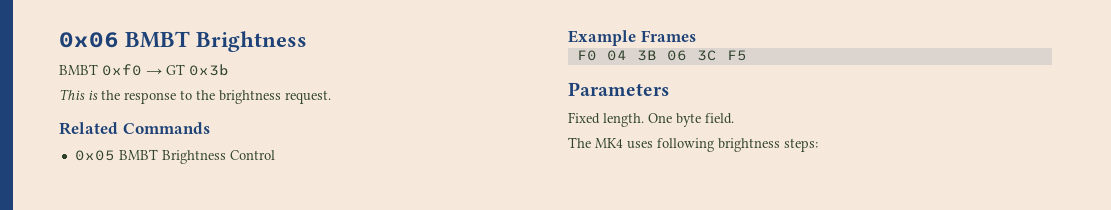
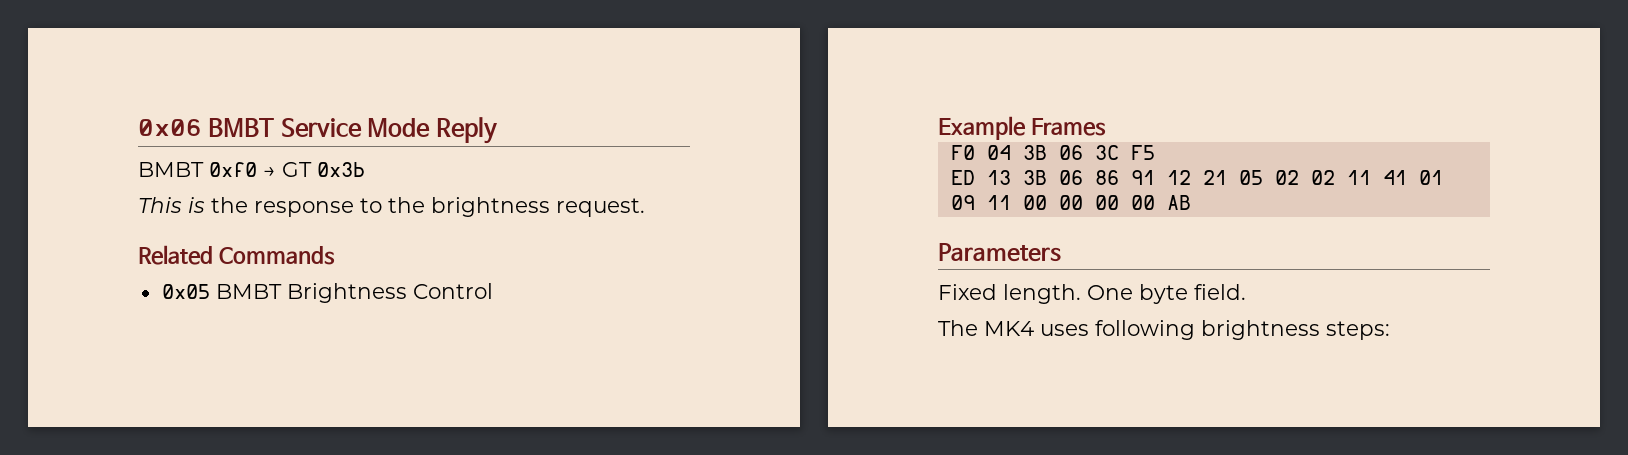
- 0x06 BMBT Brightness
+ 0x06 BMBT Service Mode Reply
+ ED 13 3B 06 86 91 12 21 05 02 02 11 41 01 09 11 00 00 00 00 AB

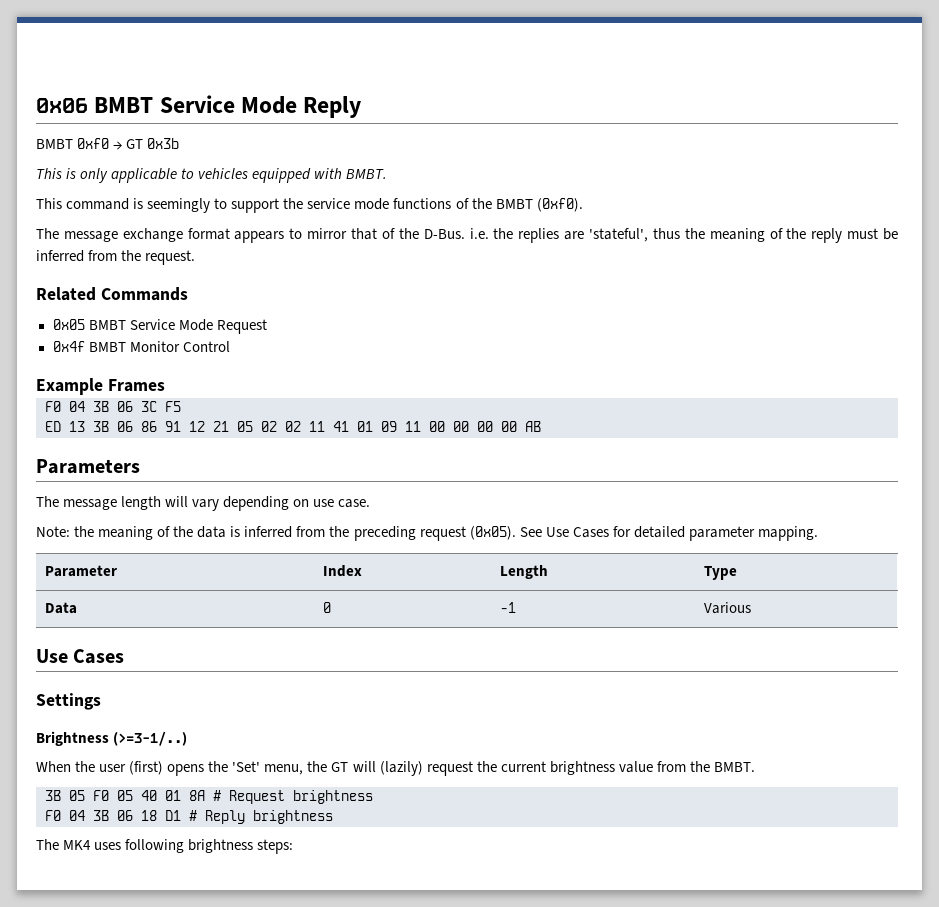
- This is the response to the brightness request.
+ This is only applicable to vehicles equipped with BMBT.
+ This command is seemingly to support the service mode functions of the BMBT (0xf0).
+ The message exchange format appears to mirror that of the D-Bus. i.e. the replies are 'stateful', thus the meaning of the reply must be inferred from the request.
- 0x05 BMBT Brightness Control
+ 0x05 BMBT Service Mode Request
+ 0x4f BMBT Monitor Control
- Fixed length. One byte field.
+ The message length will vary depending on use case.
+ Note: the meaning of the data is inferred from the preceding request (0x05). See Use Cases for detailed parameter mapping.
+ Parameter | Index | Length | Type
+ Data | 0 | -1 | Various
+ Use Cases
+ Settings
+ Brightness (>=3-1/..)
+ When the user (first) opens the 'Set' menu, the GT will (lazily) request the current brightness value from the BMBT.
+ 3B 05 F0 05 40 01 8A # Request brightness
+ F0 04 3B 06 18 D1 # Reply brightness

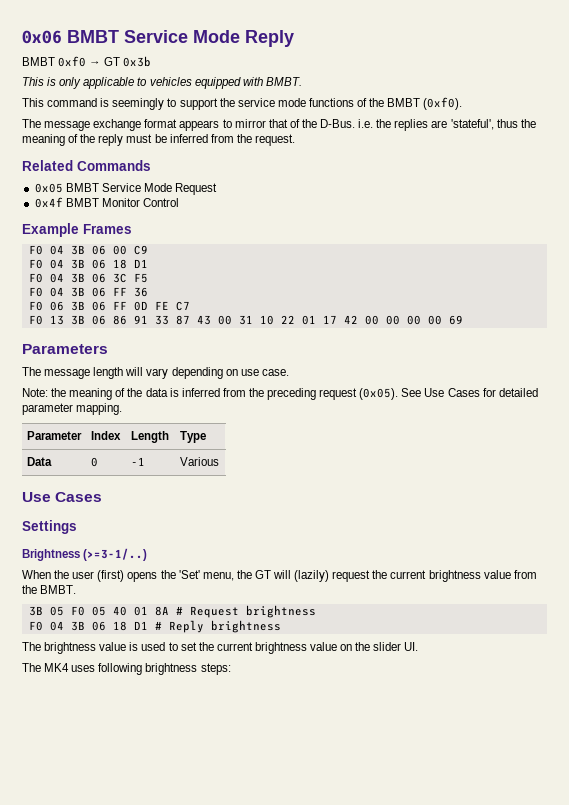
+ F0 04 3B 06 00 C9
+ F0 04 3B 06 18 D1
- ED 13 3B 06 86 91 12 21 05 02 02 11 41 01 09 11 00 00 00 00 AB
+ F0 04 3B 06 FF 36
+ F0 06 3B 06 FF 0D FE C7
+ F0 13 3B 06 86 91 33 87 43 00 31 10 22 01 17 42 00 00 00 00 69
+ The brightness value is used to set the current brightness value on the slider UI.

